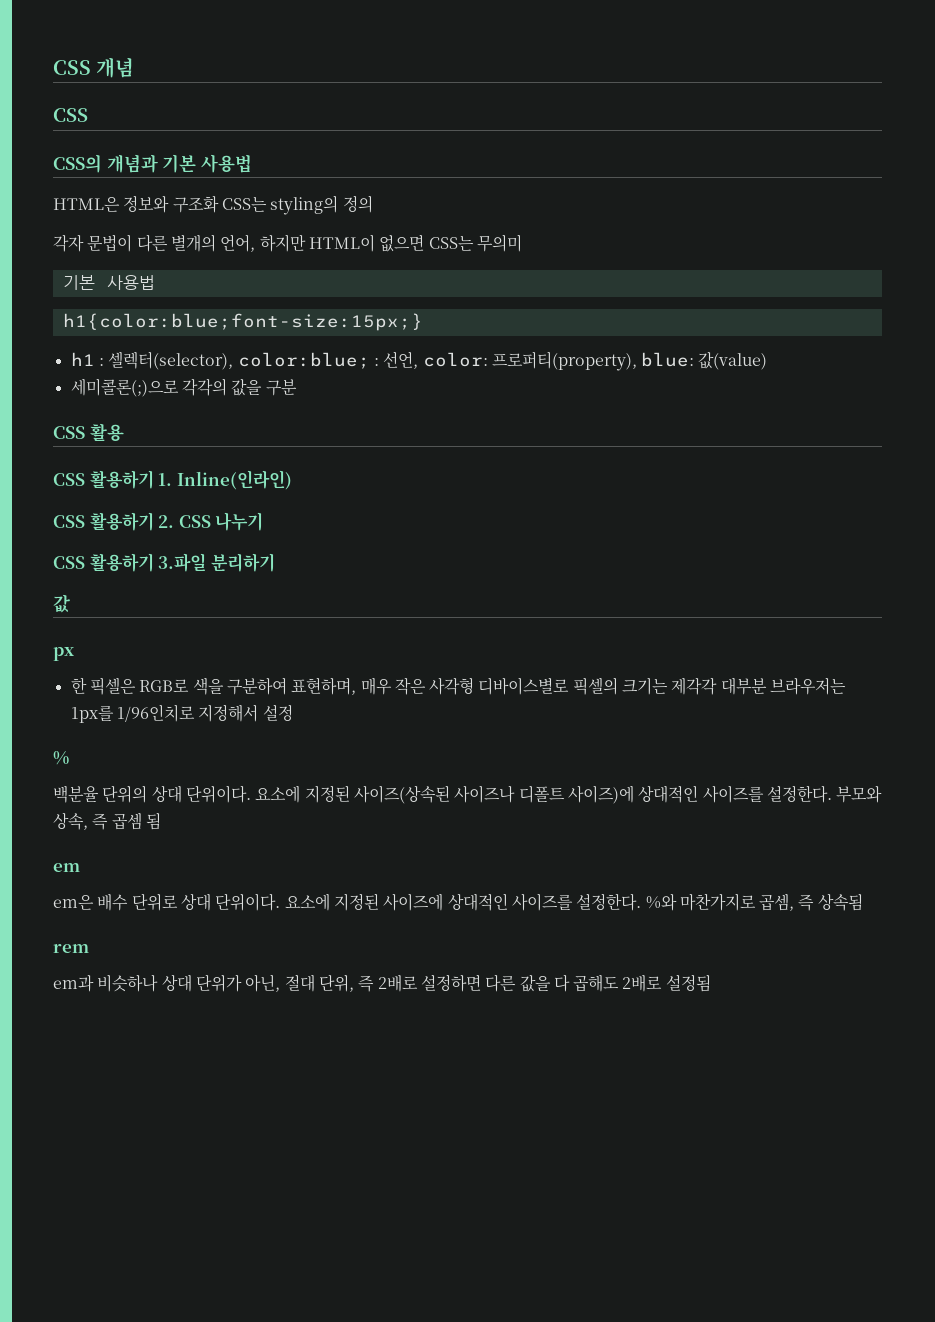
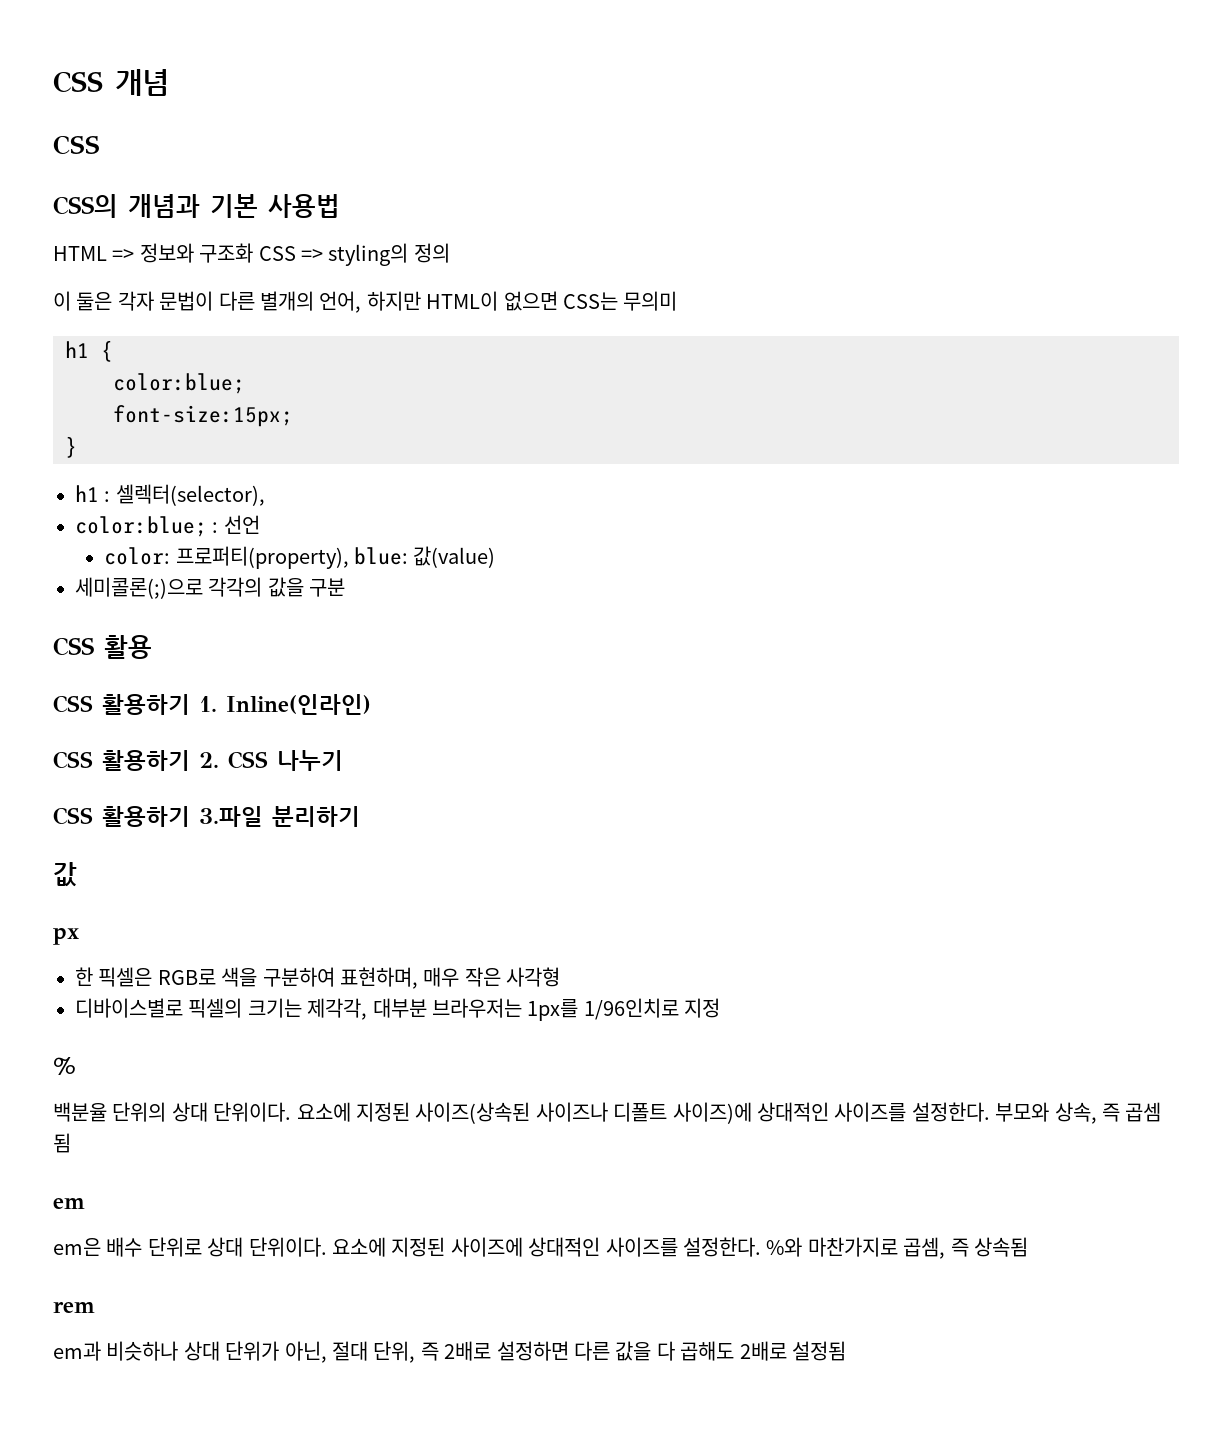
- HTML은 정보와 구조화 CSS는 styling의 정의
+ HTML => 정보와 구조화 CSS => styling의 정의
- 각자 문법이 다른 별개의 언어, 하지만 HTML이 없으면 CSS는 무의미
- 기본 사용법
- h1{color:blue;font-size:15px;}
+ 이 둘은 각자 문법이 다른 별개의 언어, 하지만 HTML이 없으면 CSS는 무의미
+ h1 {
+ color:blue;
+ font-size:15px;
+ }
- h1 : 셀렉터(selector), color:blue; : 선언, color: 프로퍼티(property), blue: 값(value)
+ h1 : 셀렉터(selector),
+ color:blue; : 선언
+ color: 프로퍼티(property), blue: 값(value)
- 한 픽셀은 RGB로 색을 구분하여 표현하며, 매우 작은 사각형 디바이스별로 픽셀의 크기는 제각각 대부분 브라우저는 1px를 1/96인치로 지정해서 설정
+ 한 픽셀은 RGB로 색을 구분하여 표현하며, 매우 작은 사각형
+ 디바이스별로 픽셀의 크기는 제각각, 대부분 브라우저는 1px를 1/96인치로 지정

